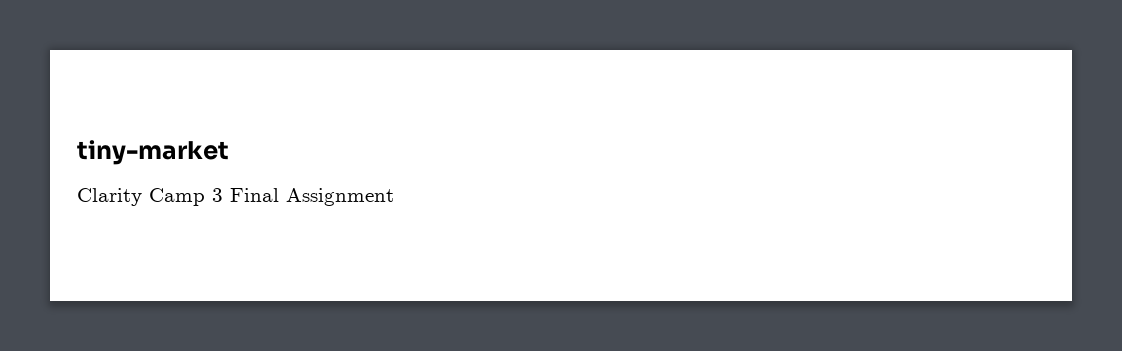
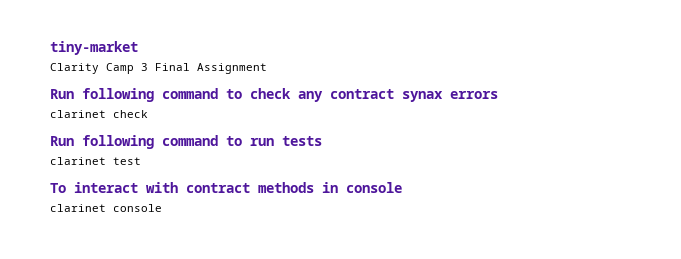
+ Run following command to check any contract synax errors
+ clarinet check
+ Run following command to run tests
+ clarinet test
+ To interact with contract methods in console
+ clarinet console

